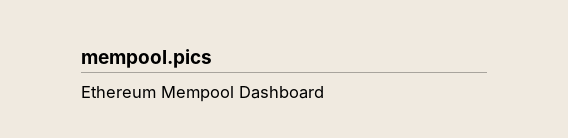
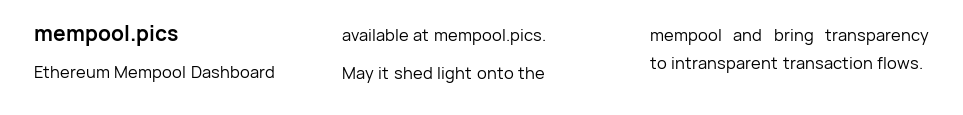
- Ethereum Mempool Dashboard
+ Ethereum Mempool Dashboard available at mempool.pics.
+ May it shed light onto the mempool and bring transparency to intransparent transaction flows.

